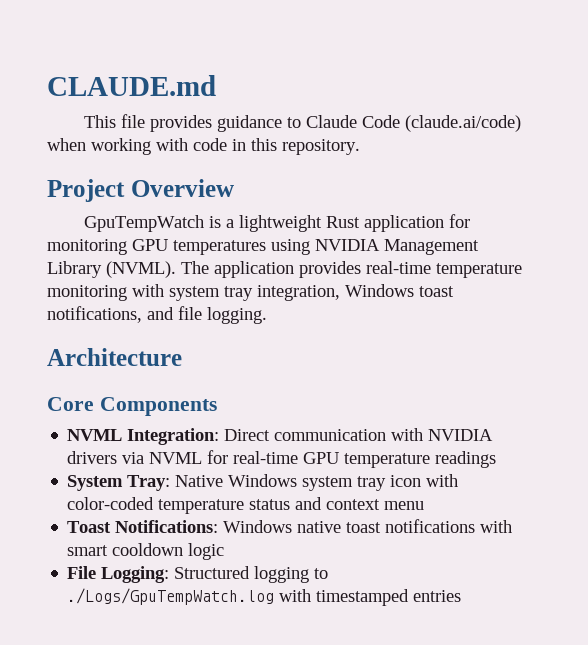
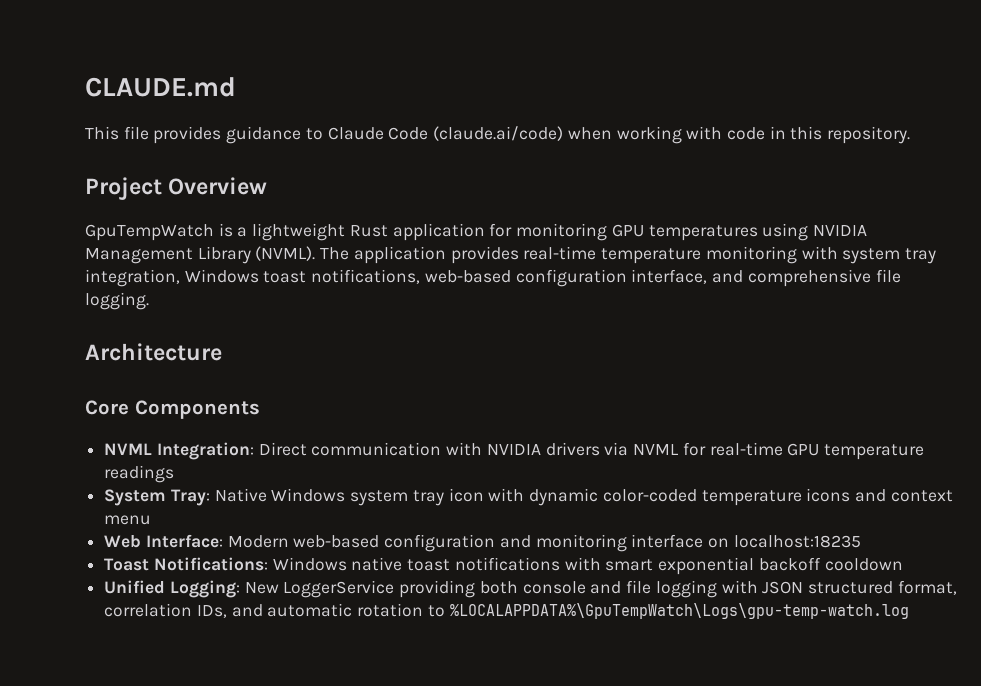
- The application provides real-time temperature monitoring with system tray integration, Windows toast notifications, and file logging.
+ The application provides real-time temperature monitoring with system tray integration, Windows toast notifications, web-based configuration interface, and comprehensive file logging.
- System Tray: Native Windows system tray icon with color-coded temperature status and context menu
+ System Tray: Native Windows system tray icon with dynamic color-coded temperature icons and context menu
+ Web Interface: Modern web-based configuration and monitoring interface on localhost:18235
- Toast Notifications: Windows native toast notifications with smart cooldown logic
- File Logging: Structured logging to ./Logs/GpuTempWatch.log with timestamped entries
+ Toast Notifications: Windows native toast notifications with smart exponential backoff cooldown
+ Unified Logging: New LoggerService providing both console and file logging with JSON structured format, correlation IDs, and automatic rotation to %LOCALAPPDATA%\GpuTempWatch\Logs\gpu-temp-watch.log

